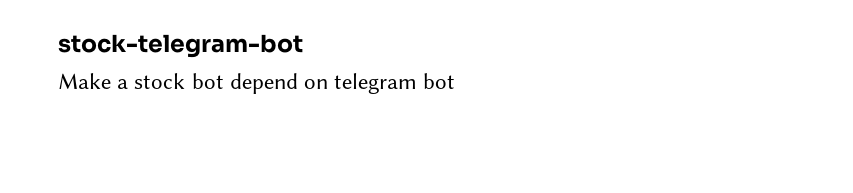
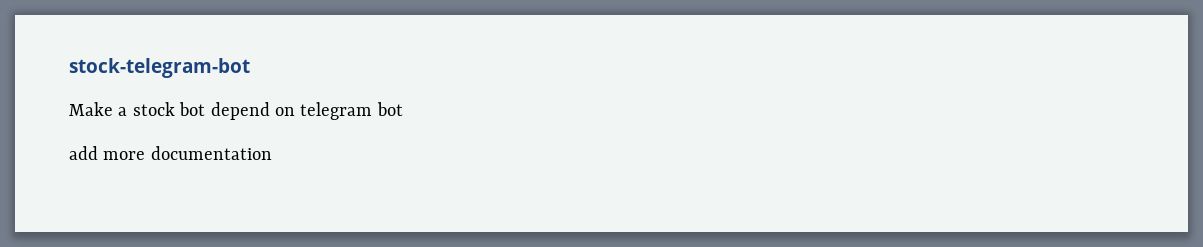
+ add more documentation

